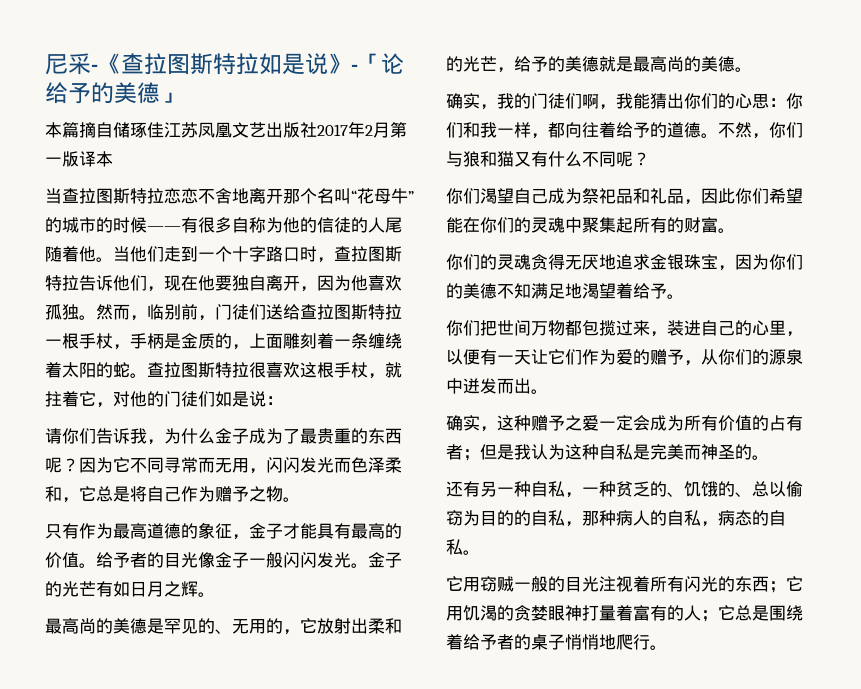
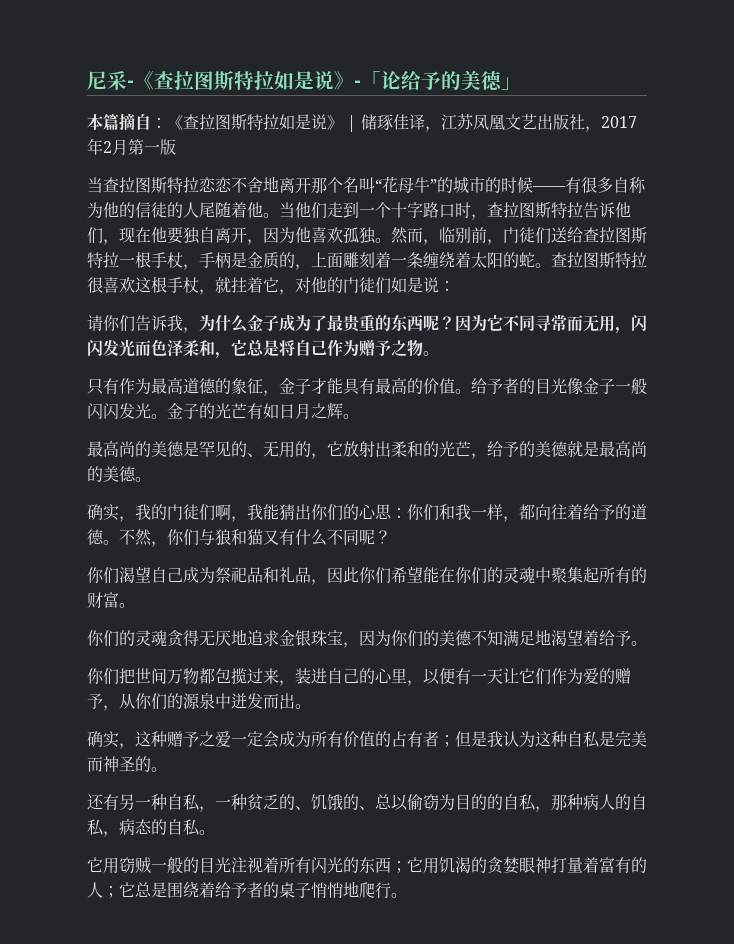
- 本篇摘自储琢佳江苏凤凰文艺出版社2017年2月第一版译本
+ 本篇摘自：《查拉图斯特拉如是说》 | 储琢佳译，江苏凤凰文艺出版社，2017年2月第一版

